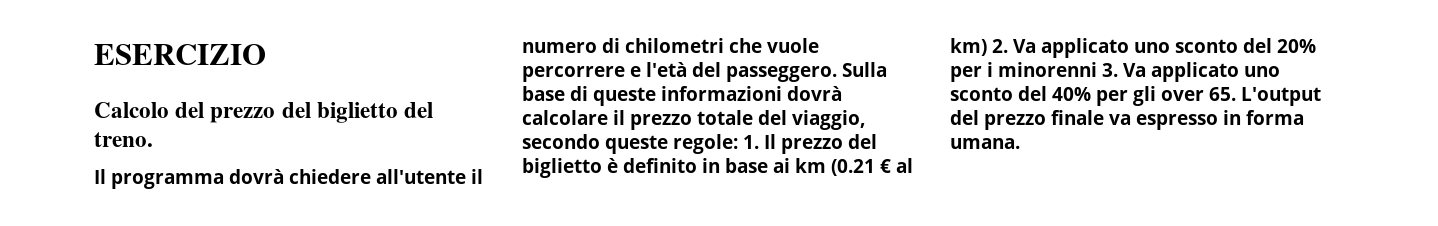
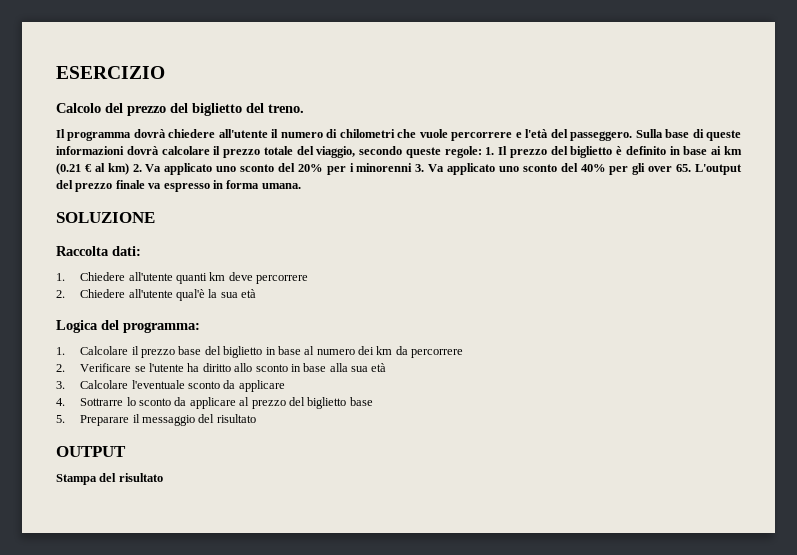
+ SOLUZIONE
+ Raccolta dati:
+ 1. Chiedere all'utente quanti km deve percorrere
+ 2. Chiedere all'utente qual'è la sua età
+ Logica del programma:
+ 1. Calcolare il prezzo base del biglietto in base al numero dei km da percorrere
+ 2. Verificare se l'utente ha diritto allo sconto in base alla sua età
+ 3. Calcolare l'eventuale sconto da applicare
+ 4. Sottrarre lo sconto da applicare al prezzo del biglietto base
+ 5. Preparare il messaggio del risultato
+ OUTPUT
+ Stampa del risultato

